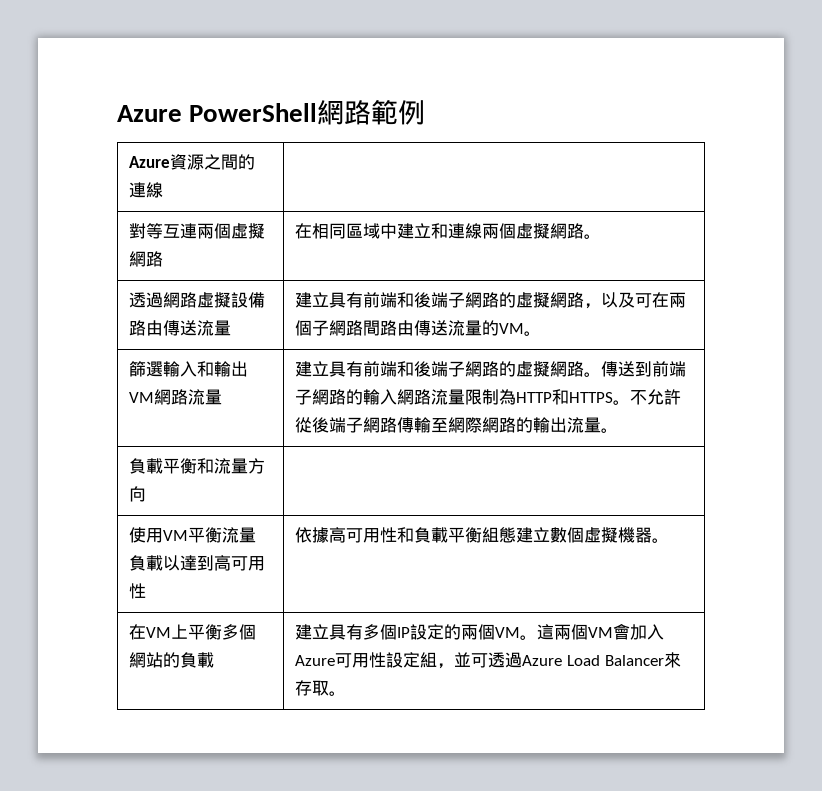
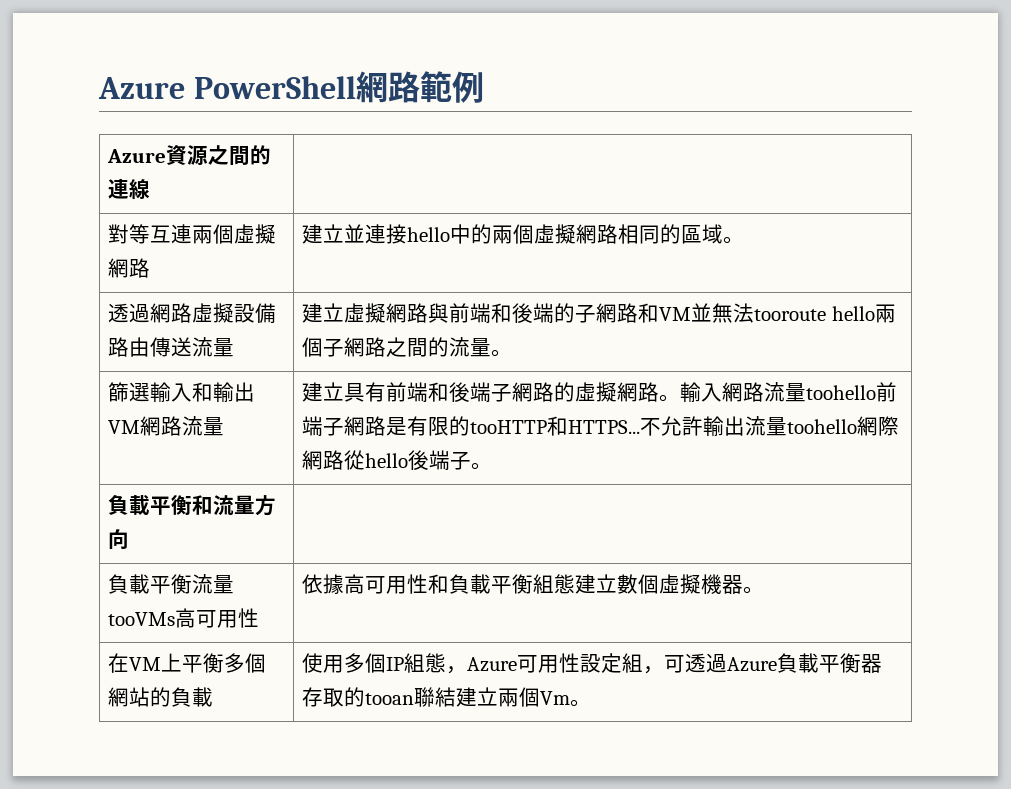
- 對等互連兩個虛擬網路 | 在相同區域中建立和連線兩個虛擬網路。
+ 對等互連兩個虛擬網路 | 建立並連接hello中的兩個虛擬網路相同的區域。
- 透過網路虛擬設備路由傳送流量 | 建立具有前端和後端子網路的虛擬網路，以及可在兩個子網路間路由傳送流量的VM。
+ 透過網路虛擬設備路由傳送流量 | 建立虛擬網路與前端和後端的子網路和VM並無法tooroute hello兩個子網路之間的流量。
- 篩選輸入和輸出VM網路流量 | 建立具有前端和後端子網路的虛擬網路。傳送到前端子網路的輸入網路流量限制為HTTP和HTTPS。不允許從後端子網路傳輸至網際網路的輸出流量。
+ 篩選輸入和輸出VM網路流量 | 建立具有前端和後端子網路的虛擬網路。輸入網路流量toohello前端子網路是有限的tooHTTP和HTTPS...不允許輸出流量toohello網際網路從hello後端子。
- 使用VM平衡流量負載以達到高可用性 | 依據高可用性和負載平衡組態建立數個虛擬機器。
+ 負載平衡流量tooVMs高可用性 | 依據高可用性和負載平衡組態建立數個虛擬機器。
- 在VM上平衡多個網站的負載 | 建立具有多個IP設定的兩個VM。這兩個VM會加入Azure可用性設定組，並可透過Azure Load Balancer來存取。
+ 在VM上平衡多個網站的負載 | 使用多個IP組態，Azure可用性設定組，可透過Azure負載平衡器存取的tooan聯結建立兩個Vm。

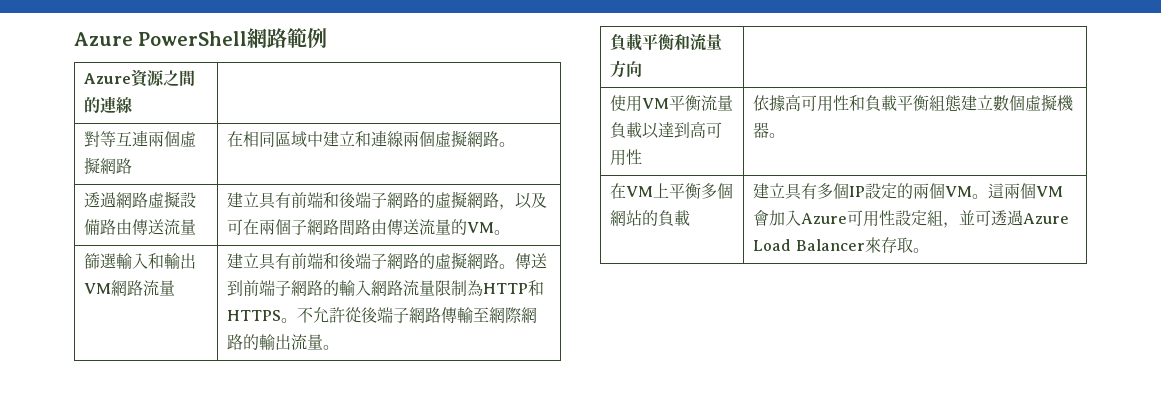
- 對等互連兩個虛擬網路 | 建立並連接hello中的兩個虛擬網路相同的區域。
+ 對等互連兩個虛擬網路 | 在相同區域中建立和連線兩個虛擬網路。
- 透過網路虛擬設備路由傳送流量 | 建立虛擬網路與前端和後端的子網路和VM並無法tooroute hello兩個子網路之間的流量。
+ 透過網路虛擬設備路由傳送流量 | 建立具有前端和後端子網路的虛擬網路，以及可在兩個子網路間路由傳送流量的VM。
- 篩選輸入和輸出VM網路流量 | 建立具有前端和後端子網路的虛擬網路。輸入網路流量toohello前端子網路是有限的tooHTTP和HTTPS...不允許輸出流量toohello網際網路從hello後端子。
+ 篩選輸入和輸出VM網路流量 | 建立具有前端和後端子網路的虛擬網路。傳送到前端子網路的輸入網路流量限制為HTTP和HTTPS。不允許從後端子網路傳輸至網際網路的輸出流量。
- 負載平衡流量tooVMs高可用性 | 依據高可用性和負載平衡組態建立數個虛擬機器。
+ 使用VM平衡流量負載以達到高可用性 | 依據高可用性和負載平衡組態建立數個虛擬機器。
- 在VM上平衡多個網站的負載 | 使用多個IP組態，Azure可用性設定組，可透過Azure負載平衡器存取的tooan聯結建立兩個Vm。
+ 在VM上平衡多個網站的負載 | 建立具有多個IP設定的兩個VM。這兩個VM會加入Azure可用性設定組，並可透過Azure Load Balancer來存取。

